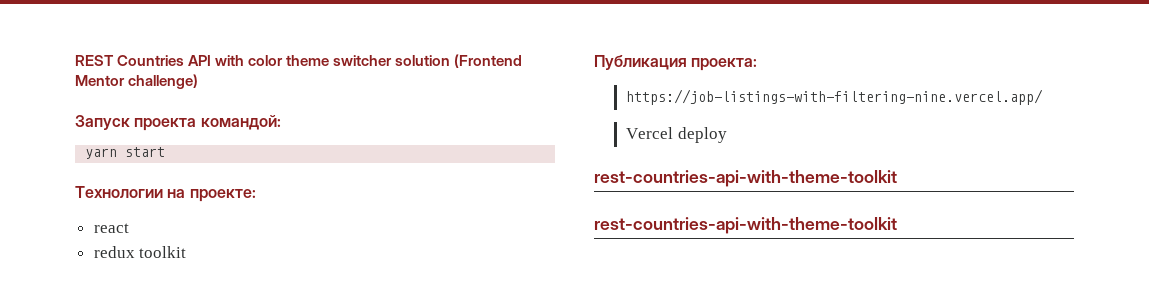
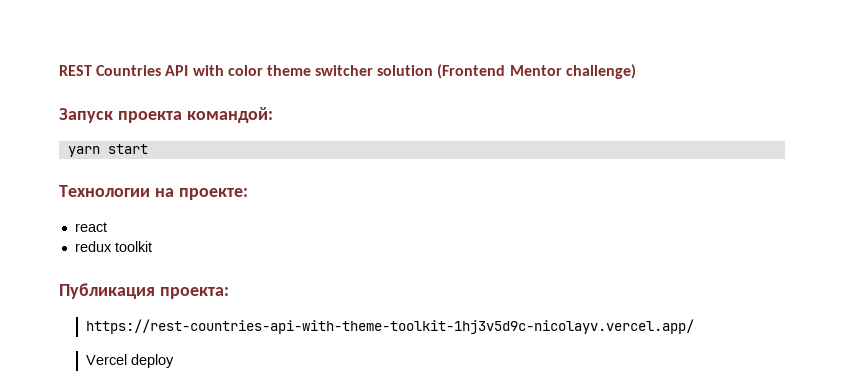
- https://job-listings-with-filtering-nine.vercel.app/
+ https://rest-countries-api-with-theme-toolkit-1hj3v5d9c-nicolayv.vercel.app/
  Vercel deploy
- rest-countries-api-with-theme-toolkit
- rest-countries-api-with-theme-toolkit

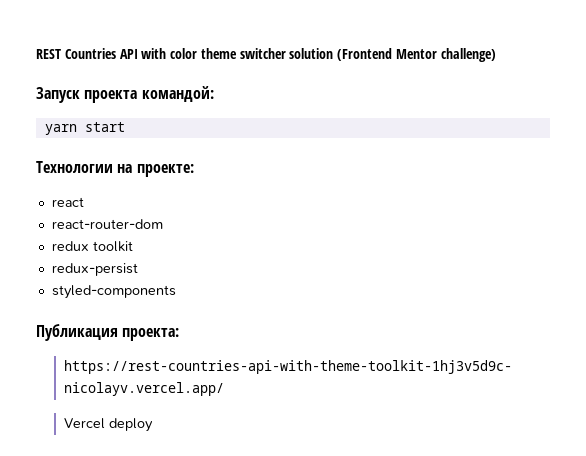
+ react-router-dom
+ redux-persist
+ styled-components

